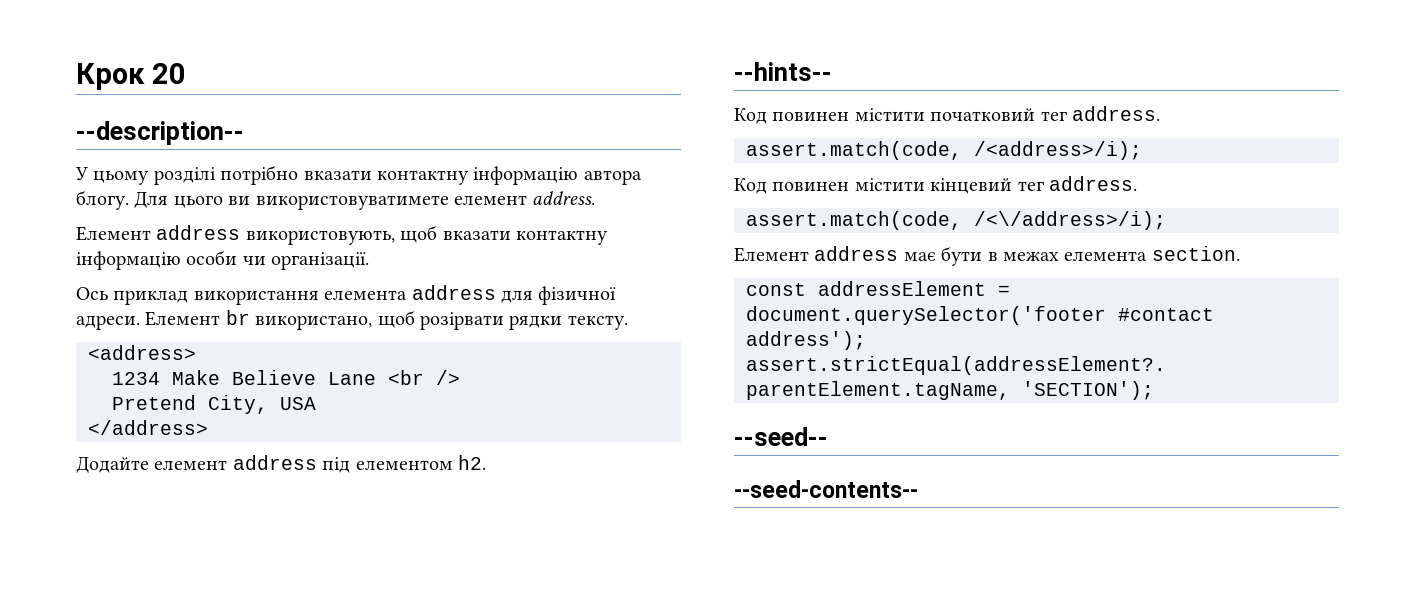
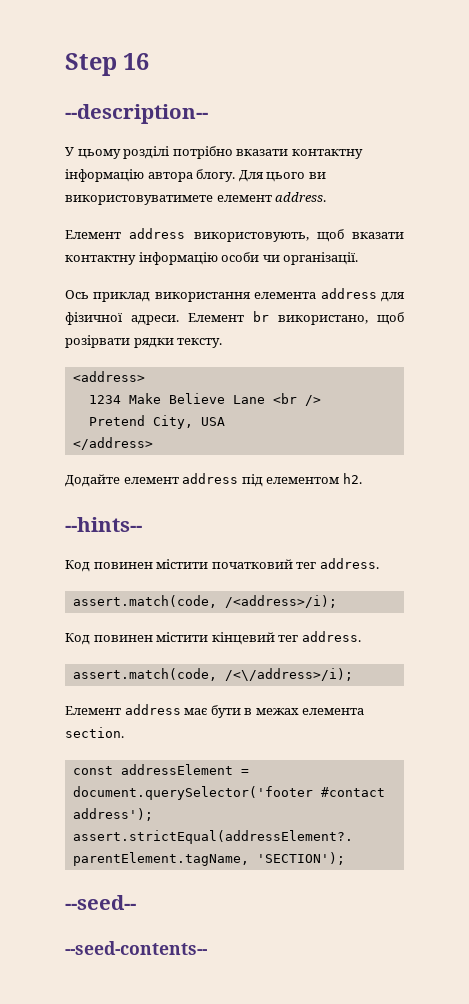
- Крок 20
+ Step 16

